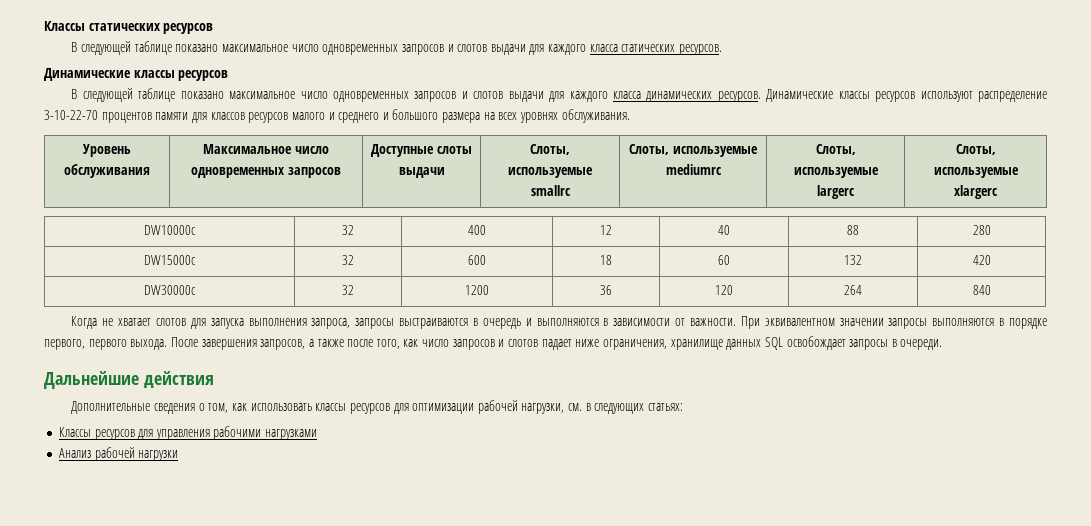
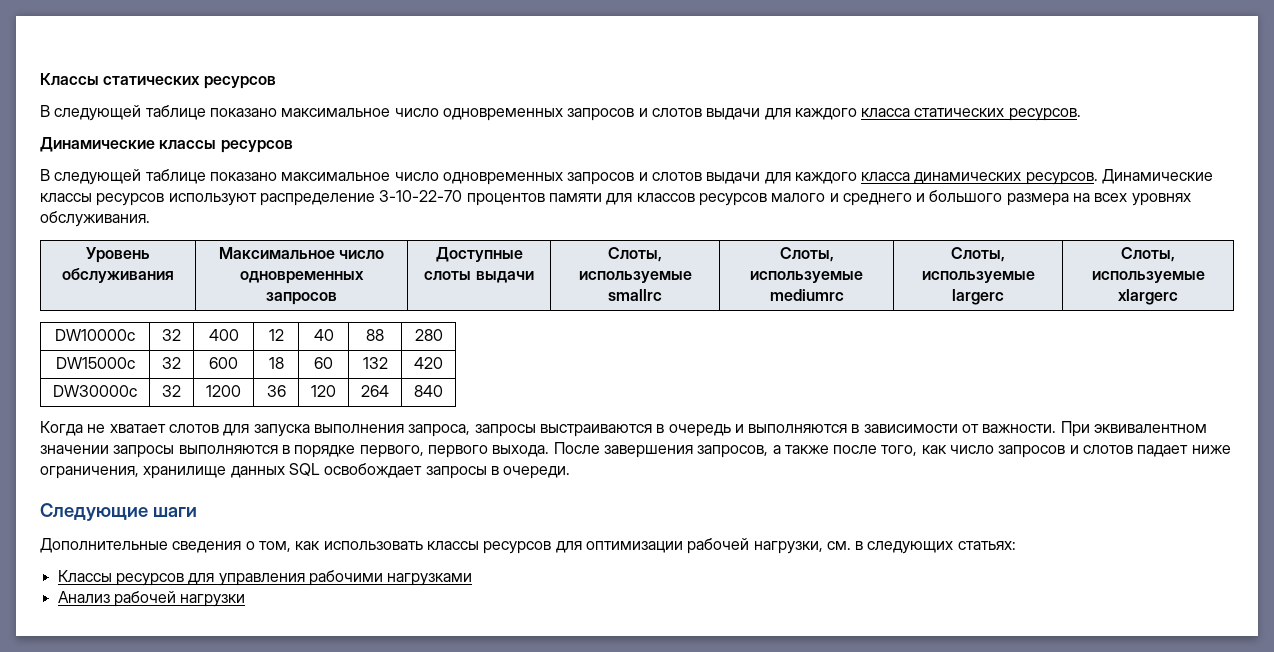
- Дальнейшие действия
+ Следующие шаги

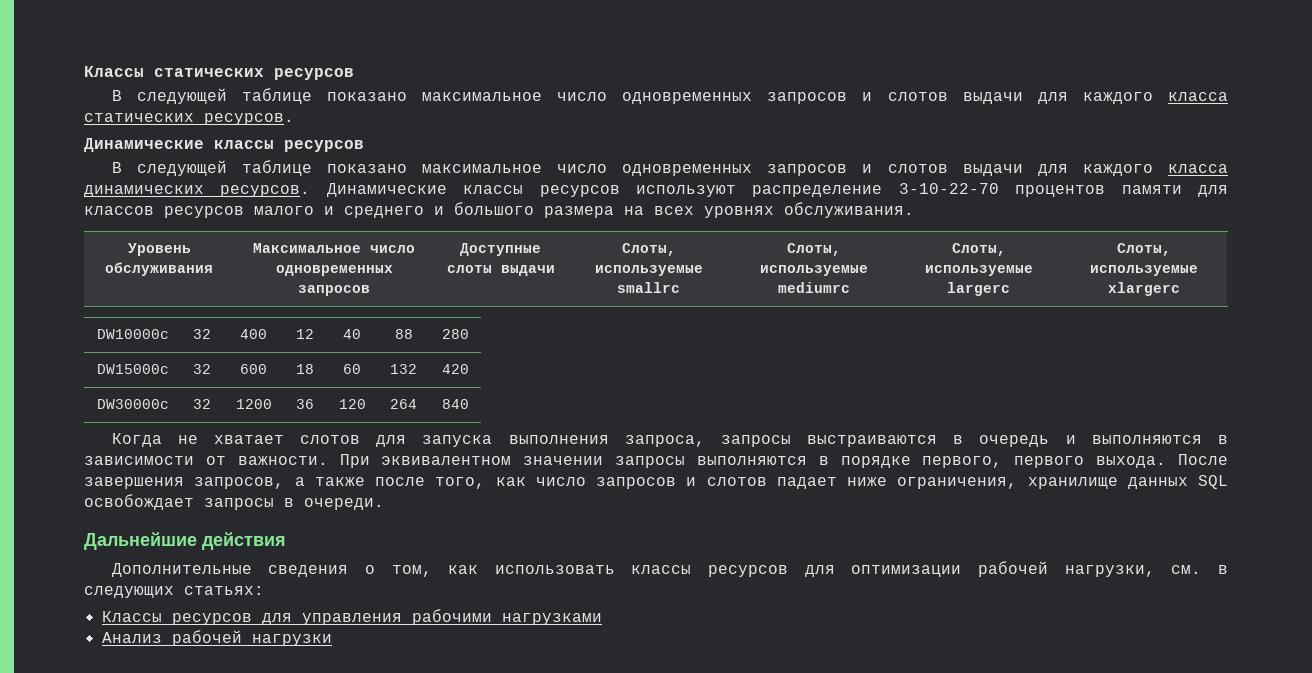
- Следующие шаги
+ Дальнейшие действия

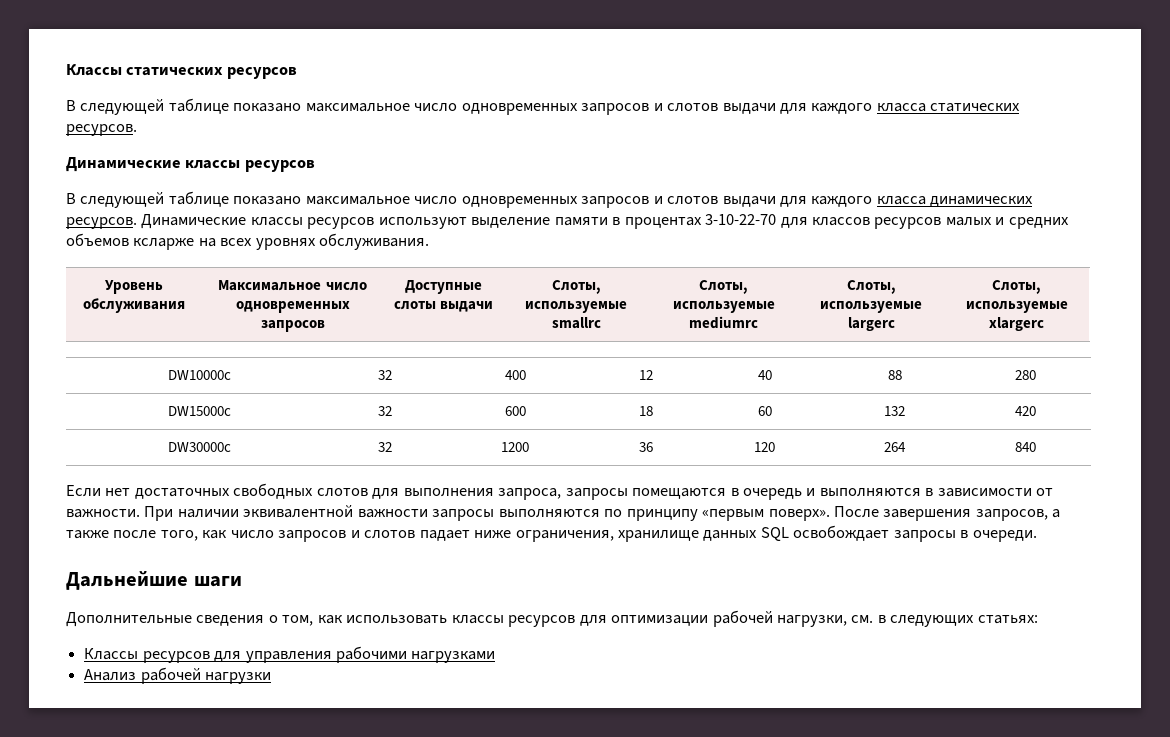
- Динамические классы ресурсов используют распределение 3-10-22-70 процентов памяти для классов ресурсов малого и среднего и большого размера на всех уровнях обслуживания.
+ Динамические классы ресурсов используют выделение памяти в процентах 3-10-22-70 для классов ресурсов малых и средних объемов ксларже на всех уровнях обслуживания.
- Когда не хватает слотов для запуска выполнения запроса, запросы выстраиваются в очередь и выполняются в зависимости от важности.
+ Если нет достаточных свободных слотов для выполнения запроса, запросы помещаются в очередь и выполняются в зависимости от важности.
- При эквивалентном значении запросы выполняются в порядке первого, первого выхода.
+ При наличии эквивалентной важности запросы выполняются по принципу «первым поверх».
- Дальнейшие действия
+ Дальнейшие шаги

